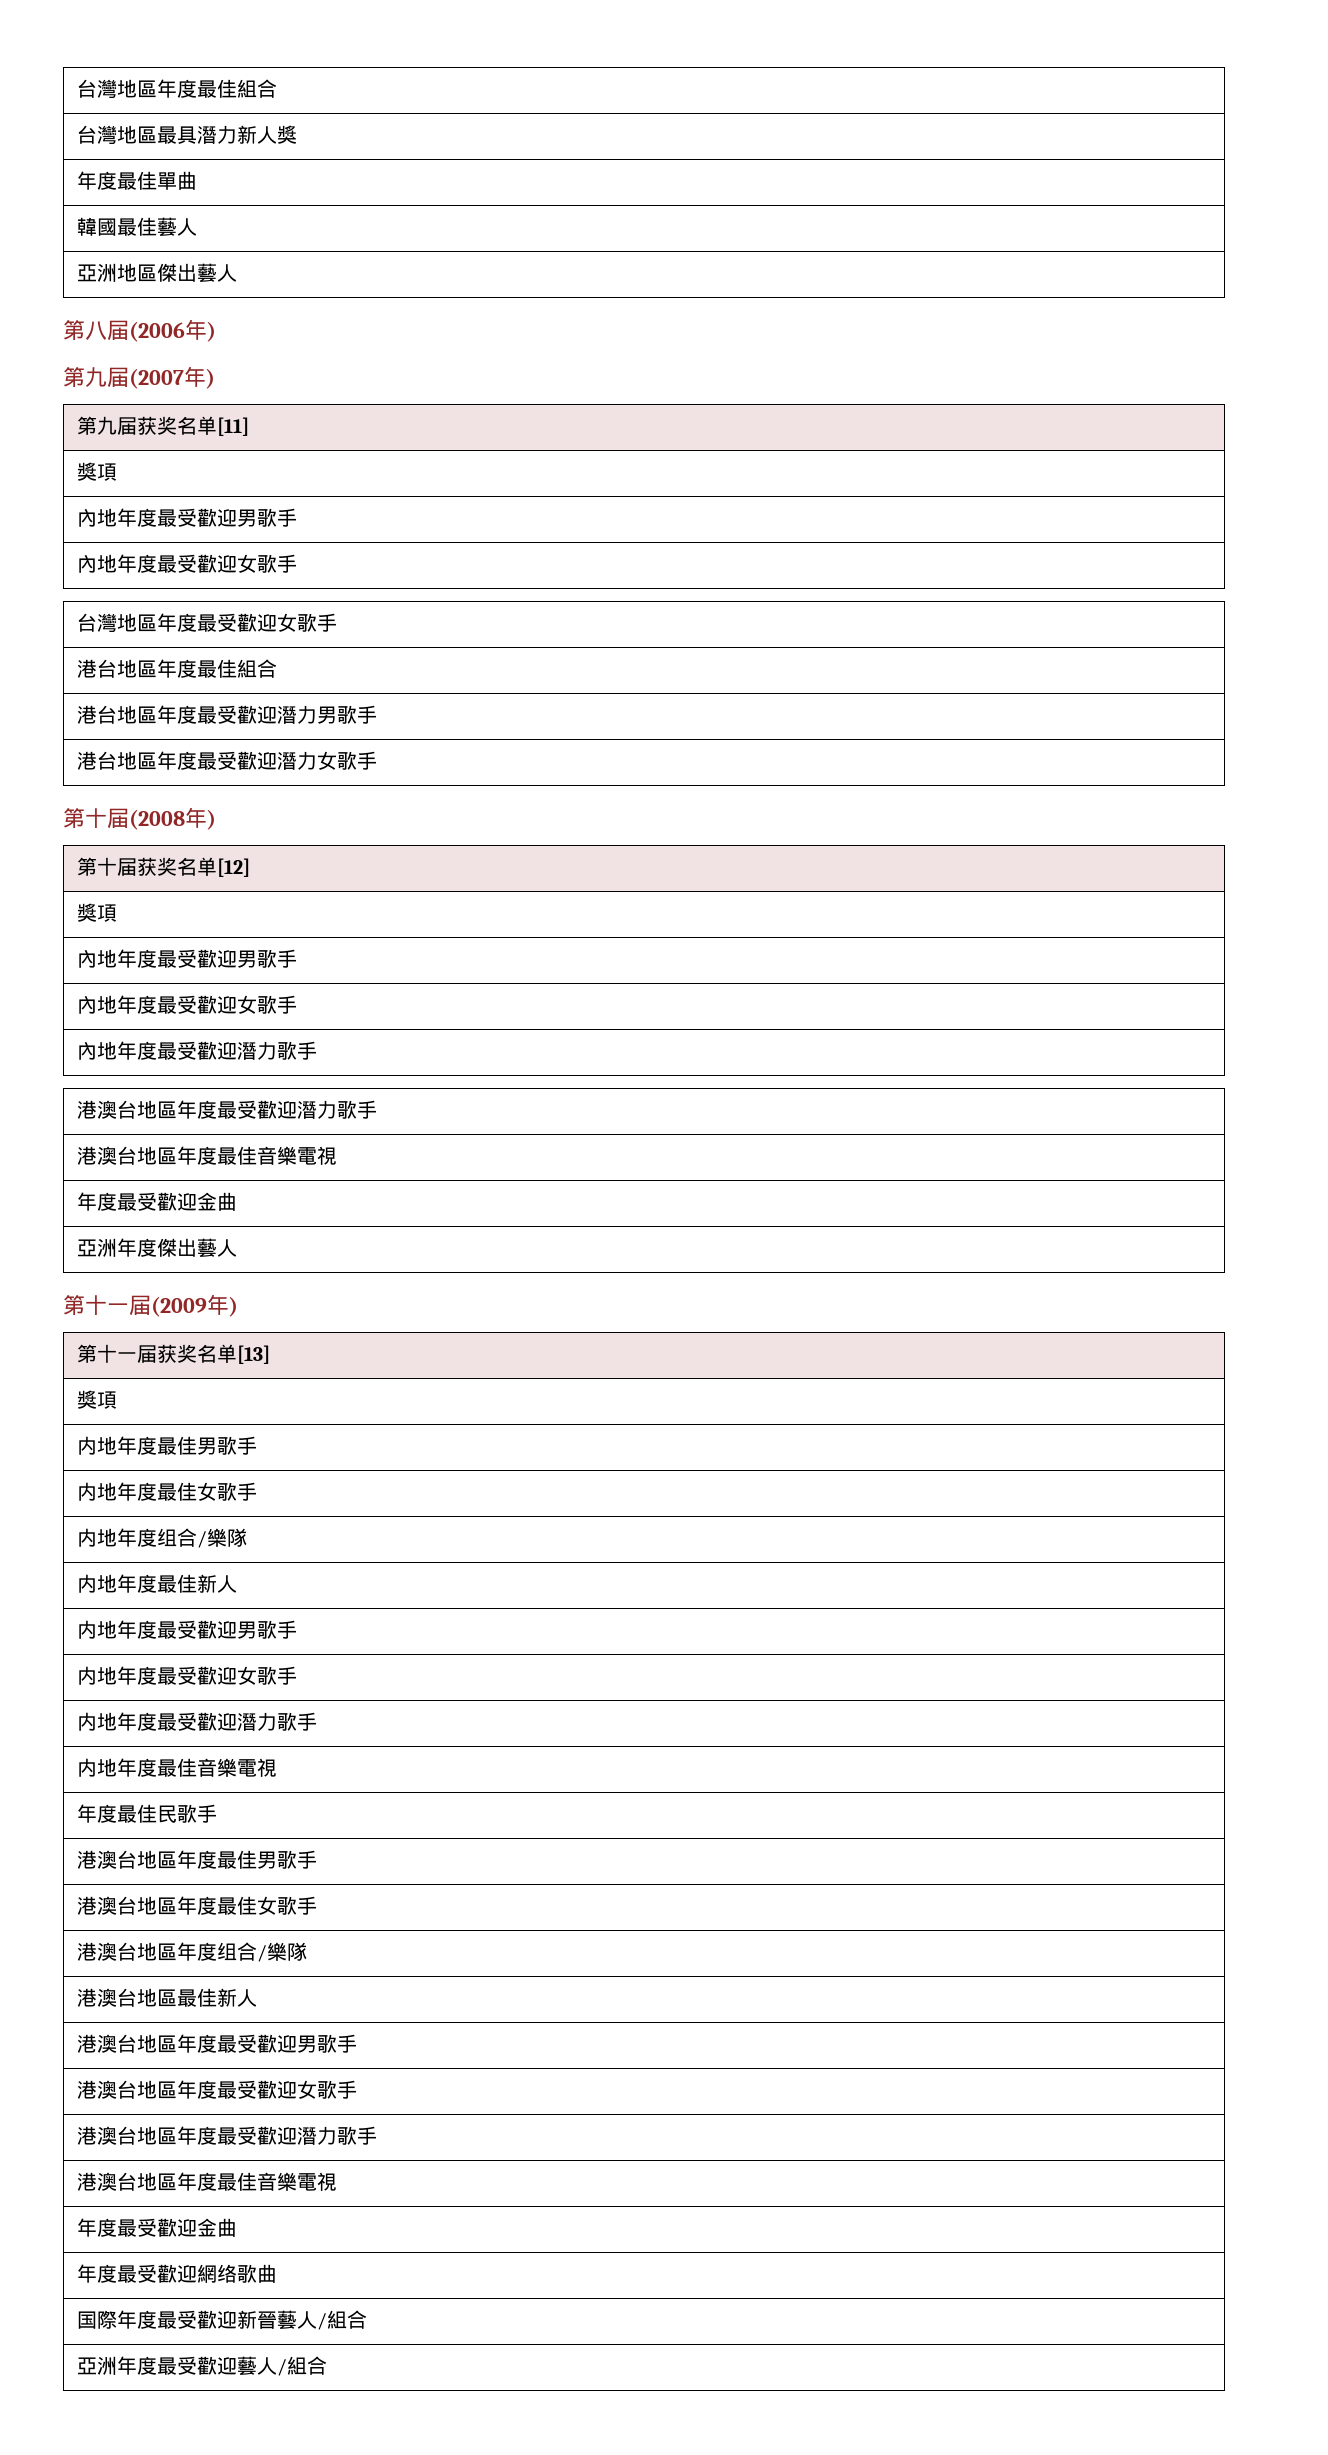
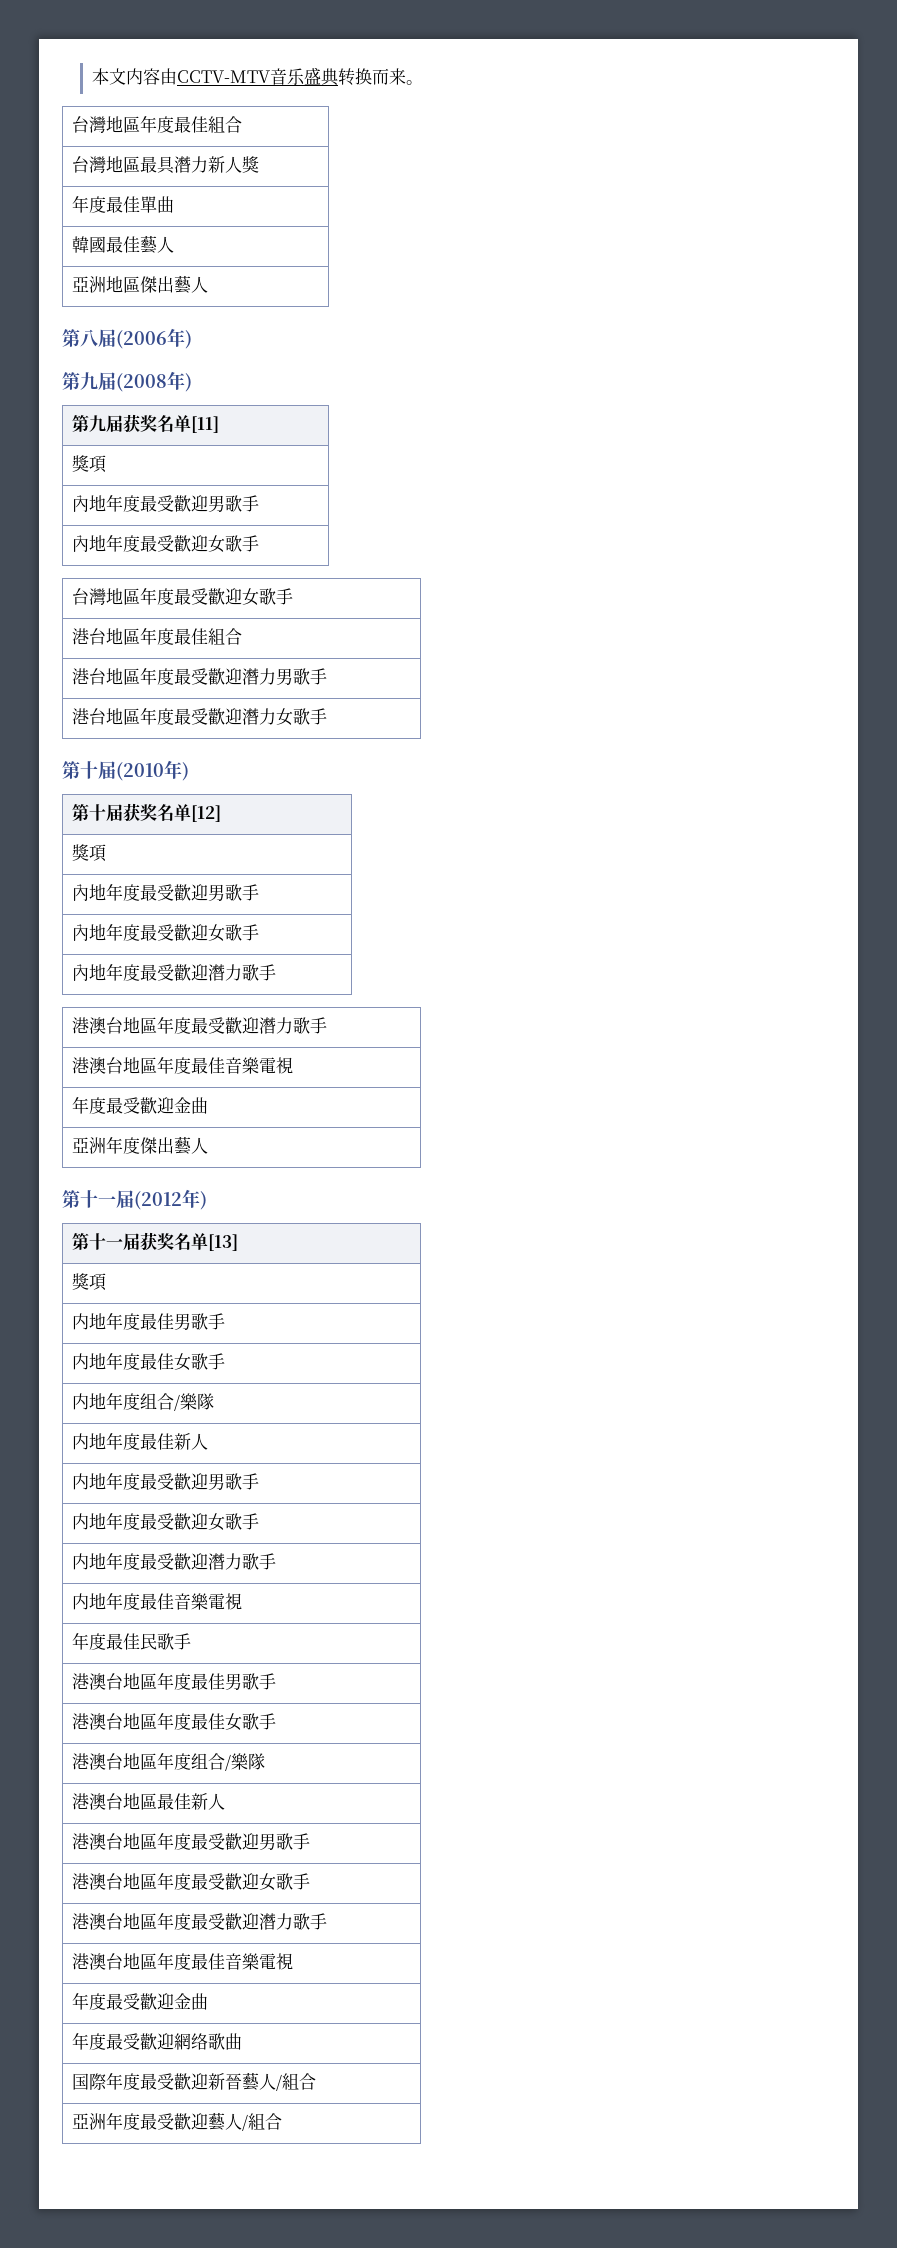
+ 本文内容由CCTV-MTV音乐盛典转换而来。
- 第九届(2007年)
+ 第九届(2008年)
- 第十届(2008年)
+ 第十届(2010年)
- 第十一届(2009年)
+ 第十一届(2012年)

